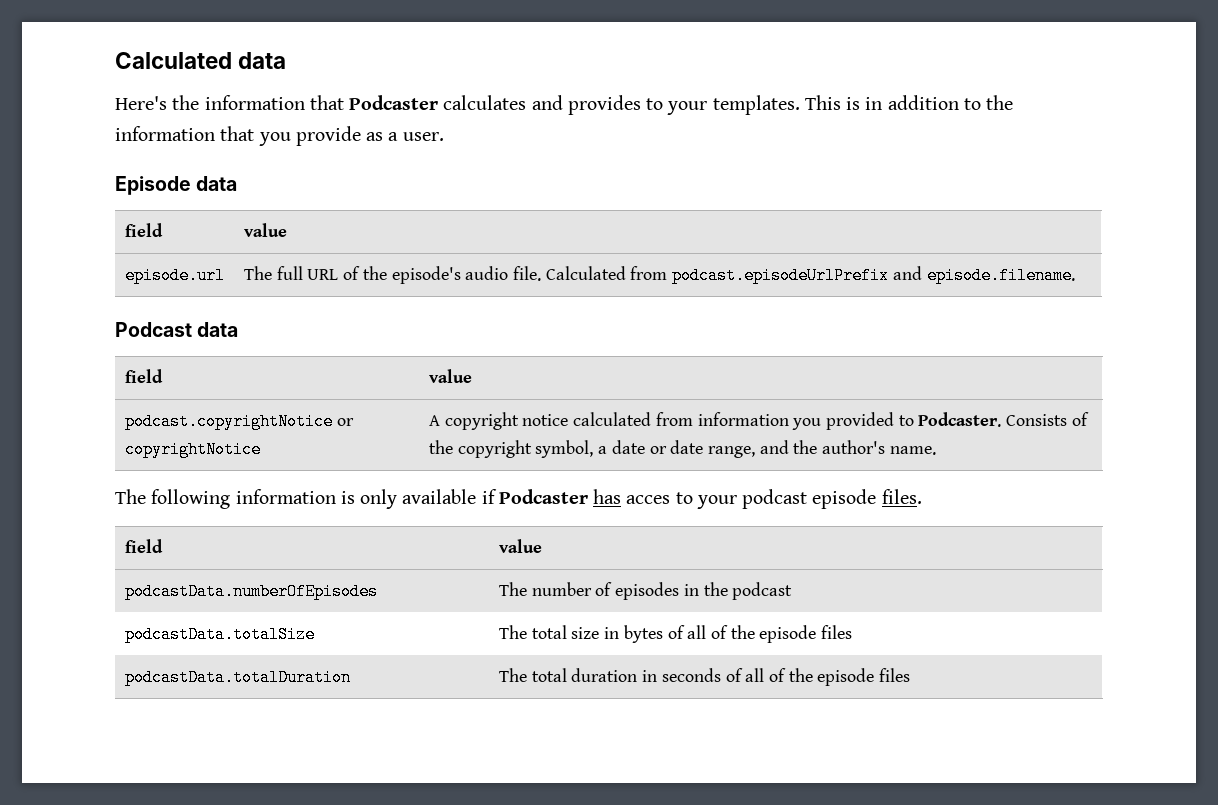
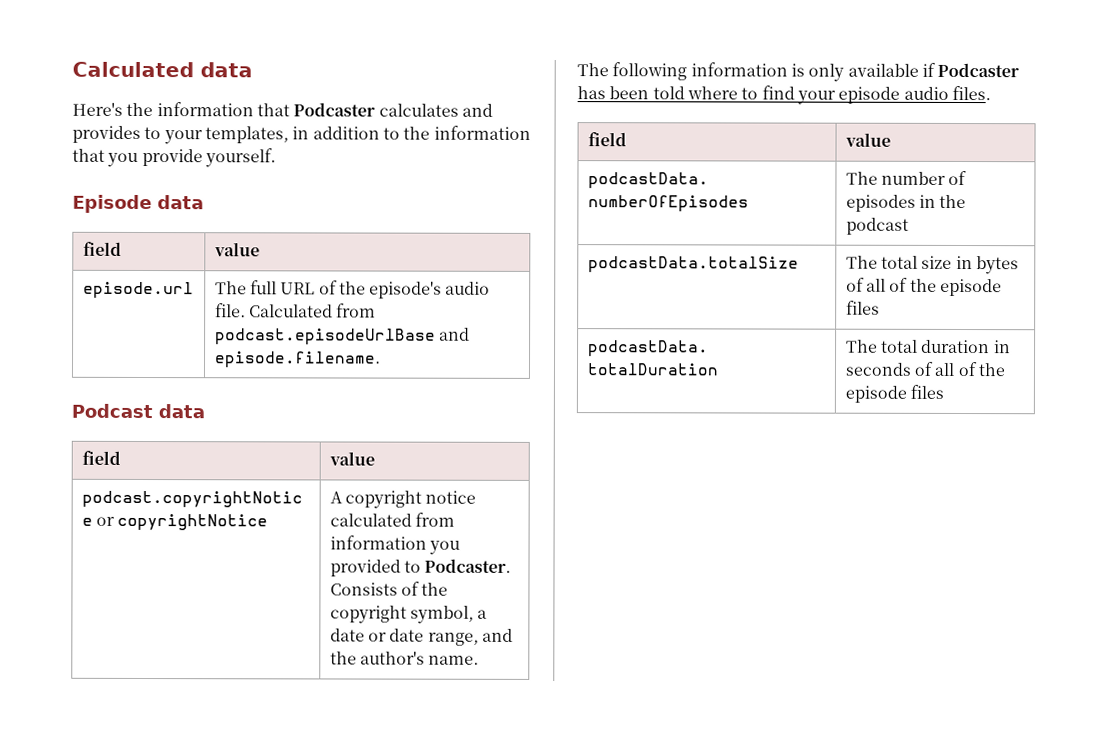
- Here's the information that Podcaster calculates and provides to your templates. This is in addition to the information that you provide as a user.
+ Here's the information that Podcaster calculates and provides to your templates, in addition to the information that you provide yourself.
- episode.url | The full URL of the episode's audio file. Calculated from podcast.episodeUrlPrefix and episode.filename.
+ episode.url | The full URL of the episode's audio file. Calculated from podcast.episodeUrlBase and episode.filename.
- The following information is only available if Podcaster has acces to your podcast episode files.
+ The following information is only available if Podcaster has been told where to find your episode audio files.

